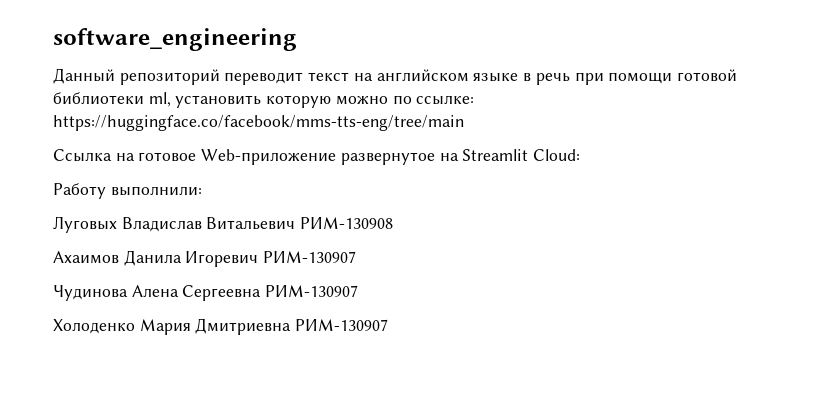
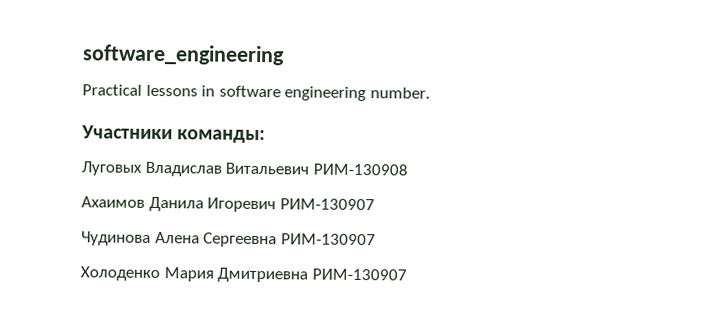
- Данный репозиторий переводит текст на английском языке в речь при помощи готовой библиотеки ml, установить которую можно по ссылке: https://huggingface.co/facebook/mms-tts-eng/tree/main
- Ссылка на готовое Web-приложение развернутое на Streamlit Cloud:
- Работу выполнили:
+ Practical lessons in software engineering number.
+ Участники команды:

